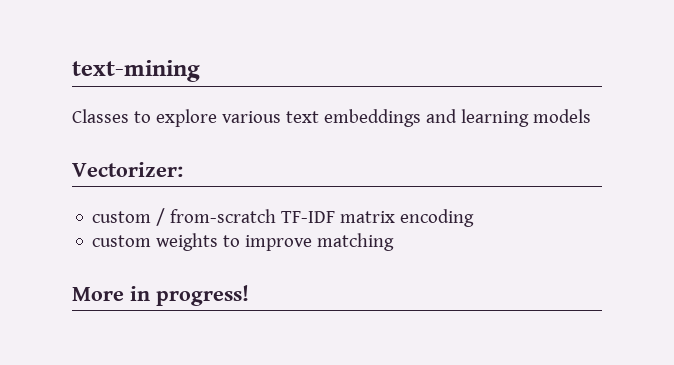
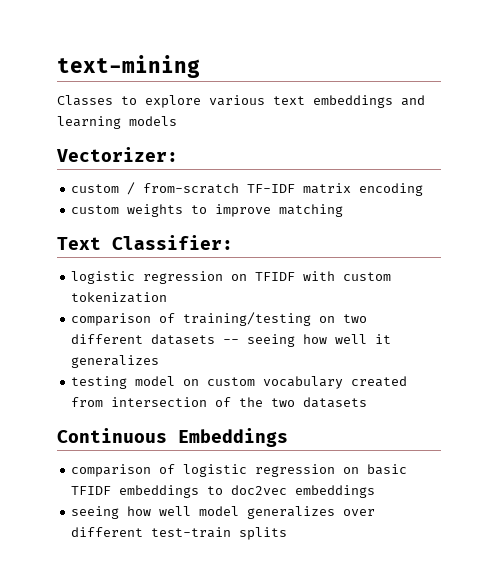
- More in progress!
+ Text Classifier:
+ logistic regression on TFIDF with custom tokenization
+ comparison of training/testing on two different datasets -- seeing how well it generalizes
+ testing model on custom vocabulary created from intersection of the two datasets
+ Continuous Embeddings
+ comparison of logistic regression on basic TFIDF embeddings to doc2vec embeddings
+ seeing how well model generalizes over different test-train splits

